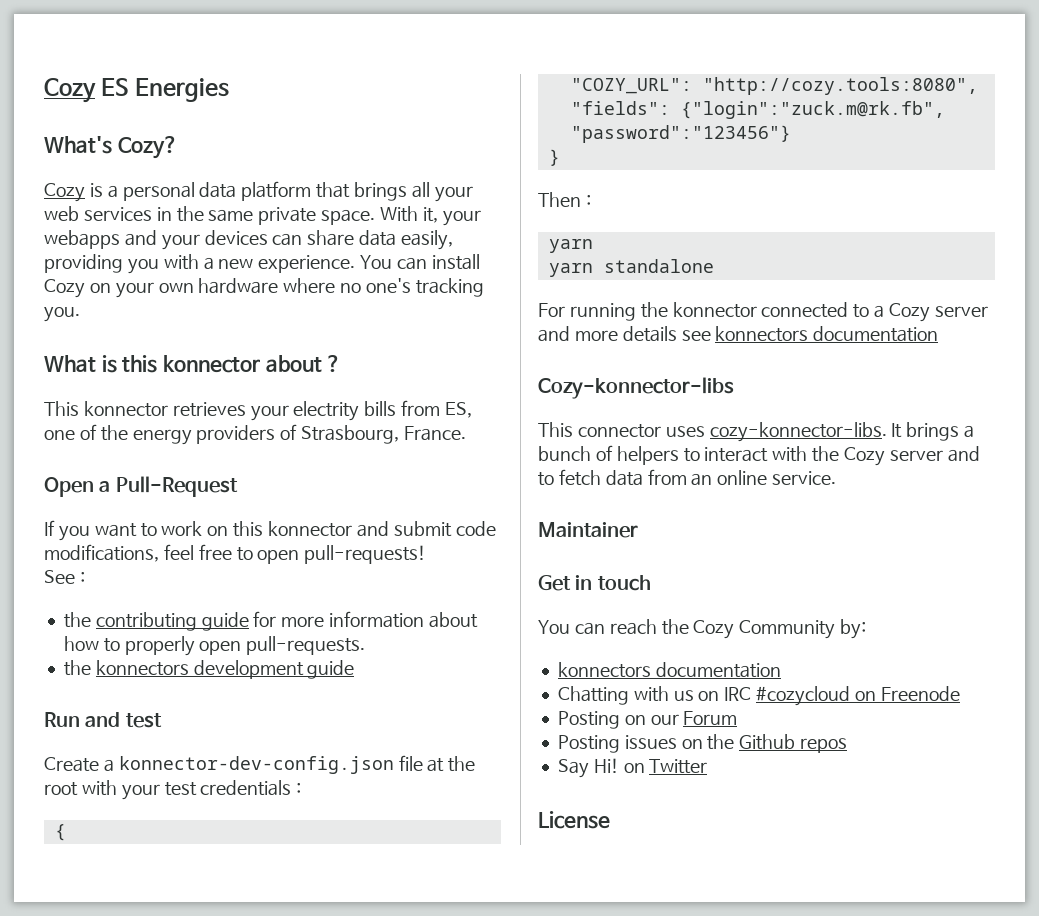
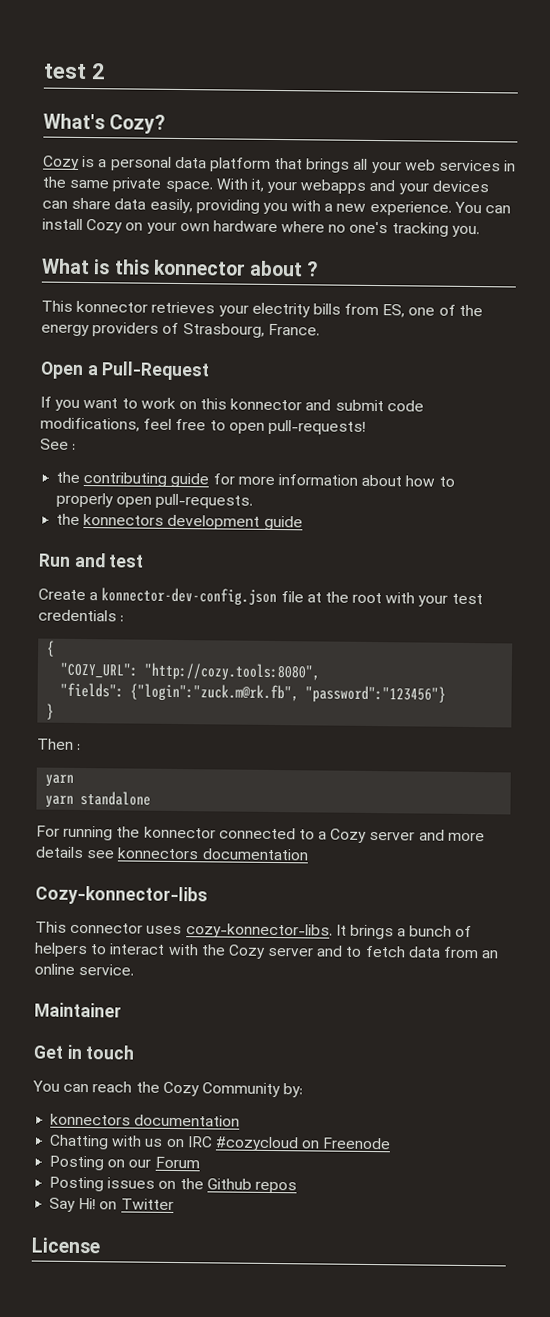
- Cozy ES Energies
+ test 2

